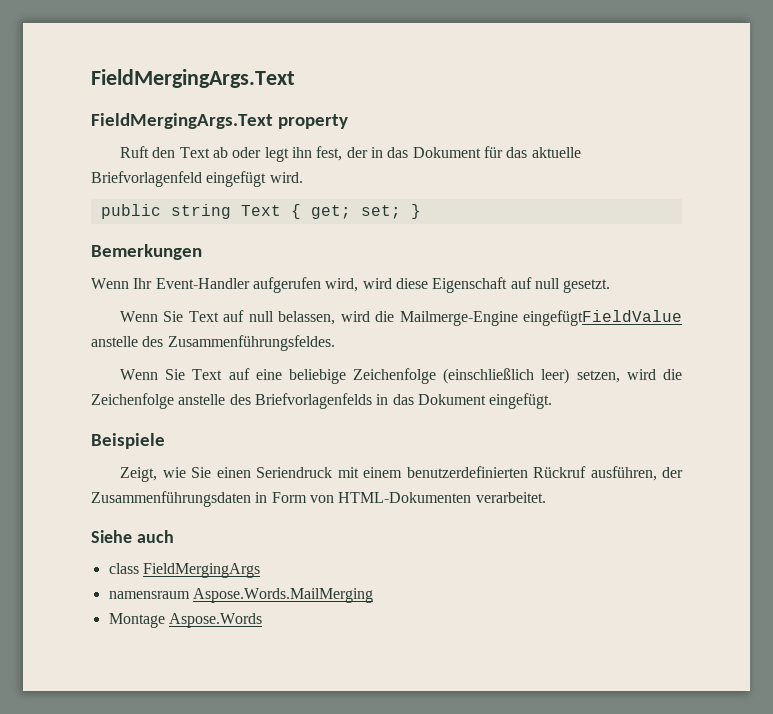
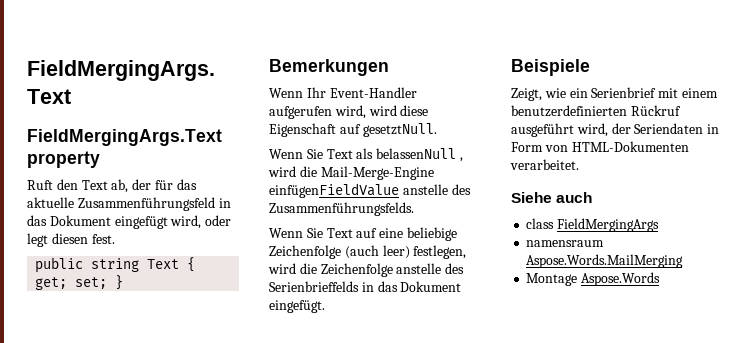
- Ruft den Text ab oder legt ihn fest, der in das Dokument für das aktuelle Briefvorlagenfeld eingefügt wird.
+ Ruft den Text ab, der für das aktuelle Zusammenführungsfeld in das Dokument eingefügt wird, oder legt diesen fest.
- Wenn Ihr Event-Handler aufgerufen wird, wird diese Eigenschaft auf null gesetzt.
- Wenn Sie Text auf null belassen, wird die Mailmerge-Engine eingefügtFieldValue anstelle des Zusammenführungsfeldes.
+ Wenn Ihr Event-Handler aufgerufen wird, wird diese Eigenschaft auf gesetztNull.
+ Wenn Sie Text als belassenNull , wird die Mail-Merge-Engine einfügenFieldValue anstelle des Zusammenführungsfelds.
- Wenn Sie Text auf eine beliebige Zeichenfolge (einschließlich leer) setzen, wird die Zeichenfolge anstelle des Briefvorlagenfelds in das Dokument eingefügt.
+ Wenn Sie Text auf eine beliebige Zeichenfolge (auch leer) festlegen, wird die Zeichenfolge anstelle des Serienbrieffelds in das Dokument eingefügt.
- Zeigt, wie Sie einen Seriendruck mit einem benutzerdefinierten Rückruf ausführen, der Zusammenführungsdaten in Form von HTML-Dokumenten verarbeitet.
+ Zeigt, wie ein Serienbrief mit einem benutzerdefinierten Rückruf ausgeführt wird, der Seriendaten in Form von HTML-Dokumenten verarbeitet.

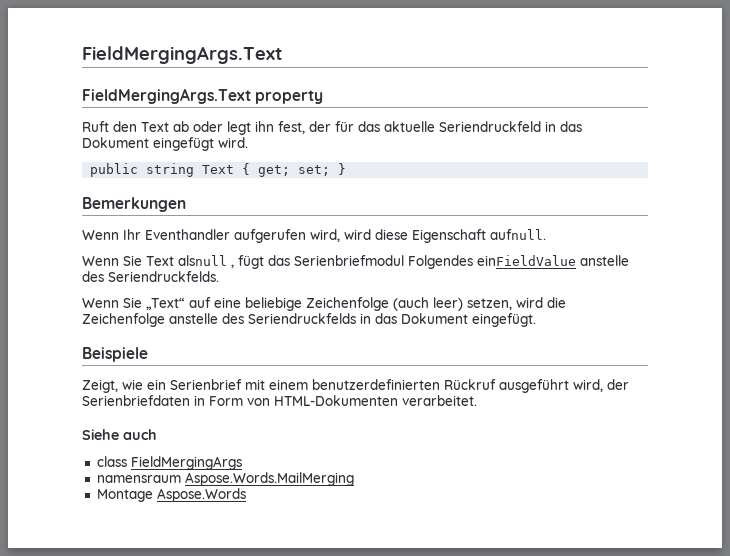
- Ruft den Text ab, der für das aktuelle Zusammenführungsfeld in das Dokument eingefügt wird, oder legt diesen fest.
+ Ruft den Text ab oder legt ihn fest, der für das aktuelle Seriendruckfeld in das Dokument eingefügt wird.
- Wenn Ihr Event-Handler aufgerufen wird, wird diese Eigenschaft auf gesetztNull.
- Wenn Sie Text als belassenNull , wird die Mail-Merge-Engine einfügenFieldValue anstelle des Zusammenführungsfelds.
- Wenn Sie Text auf eine beliebige Zeichenfolge (auch leer) festlegen, wird die Zeichenfolge anstelle des Serienbrieffelds in das Dokument eingefügt.
+ Wenn Ihr Eventhandler aufgerufen wird, wird diese Eigenschaft aufnull.
+ Wenn Sie Text alsnull , fügt das Serienbriefmodul Folgendes einFieldValue anstelle des Seriendruckfelds.
+ Wenn Sie „Text“ auf eine beliebige Zeichenfolge (auch leer) setzen, wird die Zeichenfolge anstelle des Seriendruckfelds in das Dokument eingefügt.
- Zeigt, wie ein Serienbrief mit einem benutzerdefinierten Rückruf ausgeführt wird, der Seriendaten in Form von HTML-Dokumenten verarbeitet.
+ Zeigt, wie ein Serienbrief mit einem benutzerdefinierten Rückruf ausgeführt wird, der Serienbriefdaten in Form von HTML-Dokumenten verarbeitet.

